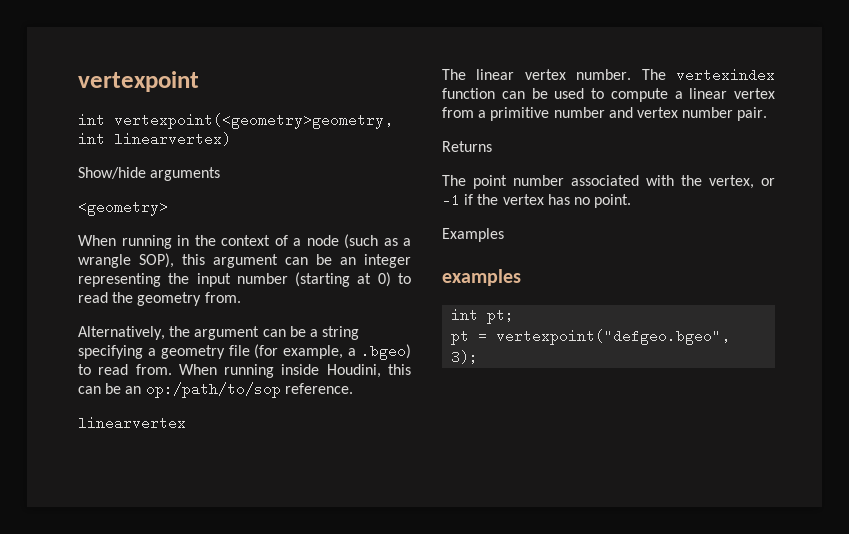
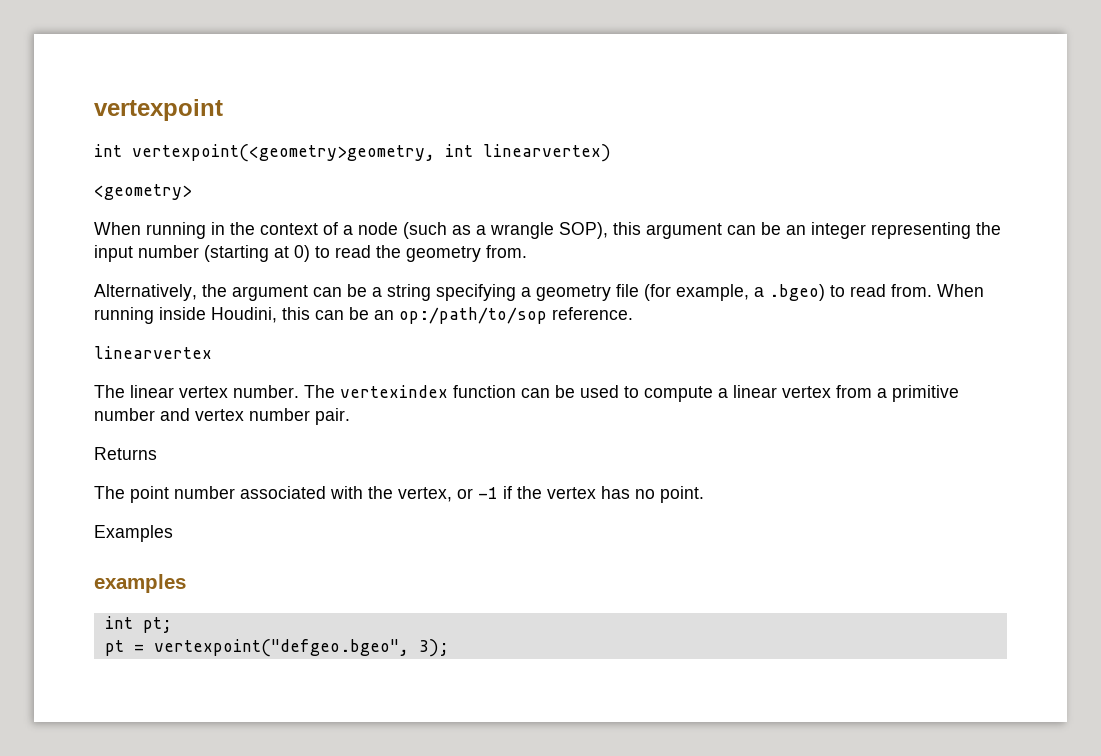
- Show/hide arguments

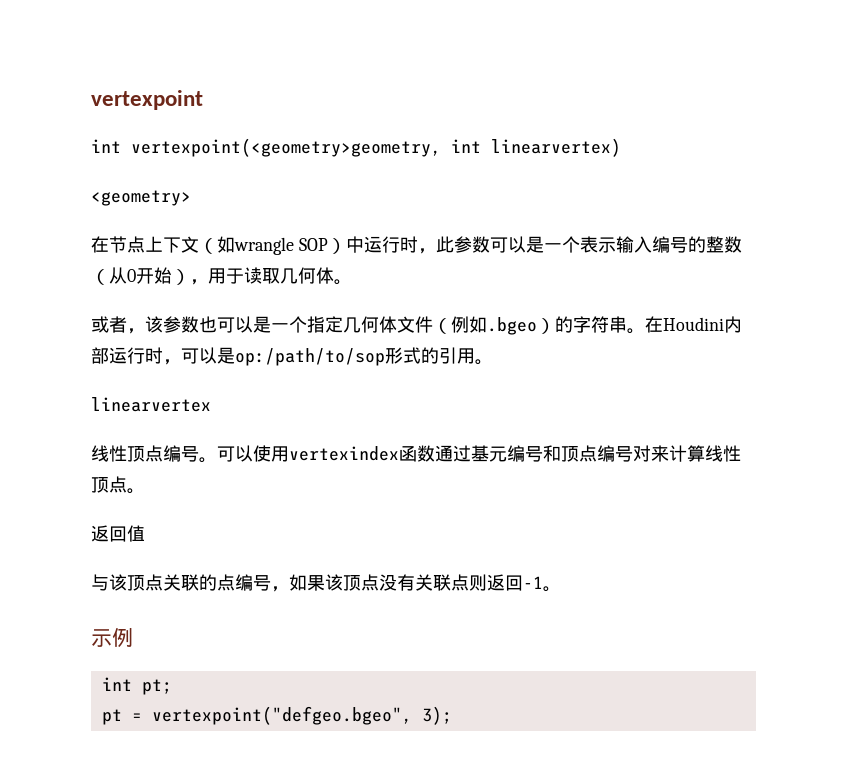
- When running in the context of a node (such as a wrangle SOP), this argument can be an integer representing the input number (starting at 0) to read the geometry from.
- Alternatively, the argument can be a string specifying a geometry file (for example, a .bgeo) to read from. When running inside Houdini, this can be an op:/path/to/sop reference.
+ 在节点上下文（如wrangle SOP）中运行时，此参数可以是一个表示输入编号的整数（从0开始），用于读取几何体。
+ 或者，该参数也可以是一个指定几何体文件（例如.bgeo）的字符串。在Houdini内部运行时，可以是op:/path/to/sop形式的引用。
  linearvertex
- The linear vertex number. The vertexindex function can be used to compute a linear vertex from a primitive number and vertex number pair.
- Returns
- The point number associated with the vertex, or -1 if the vertex has no point.
- Examples
- examples
+ 线性顶点编号。可以使用vertexindex函数通过基元编号和顶点编号对来计算线性顶点。
+ 返回值
+ 与该顶点关联的点编号，如果该顶点没有关联点则返回-1。
+ 示例

